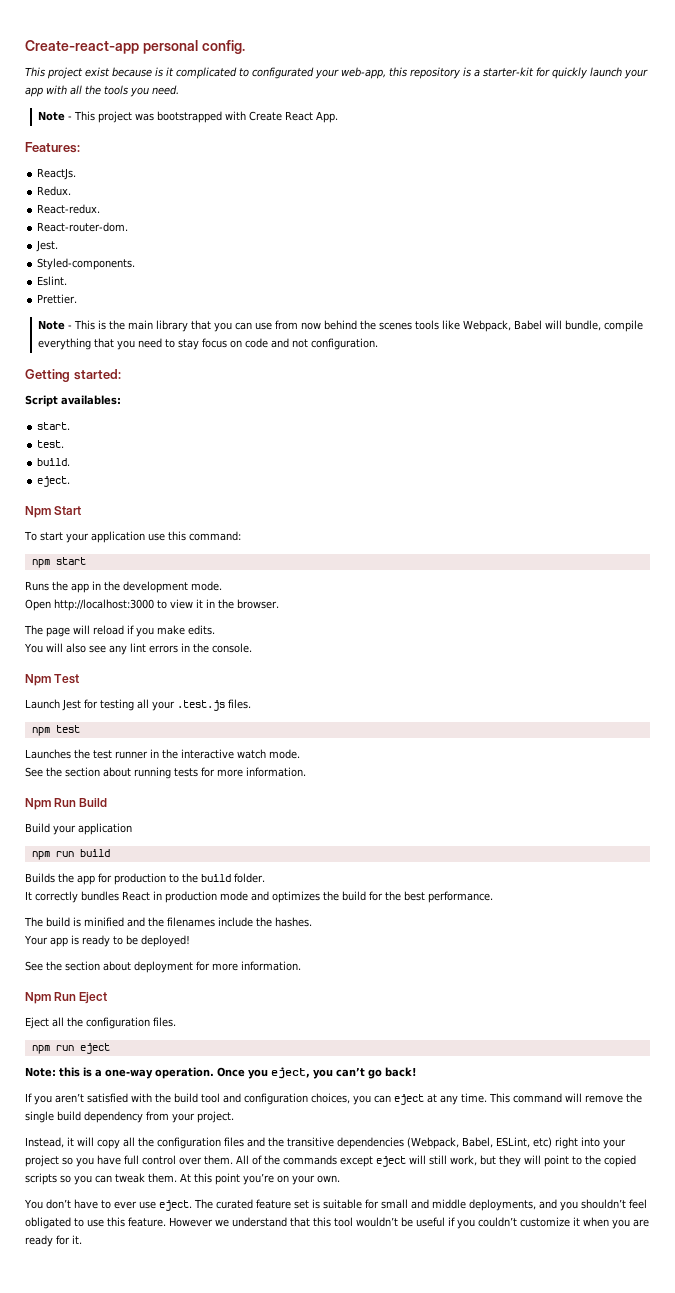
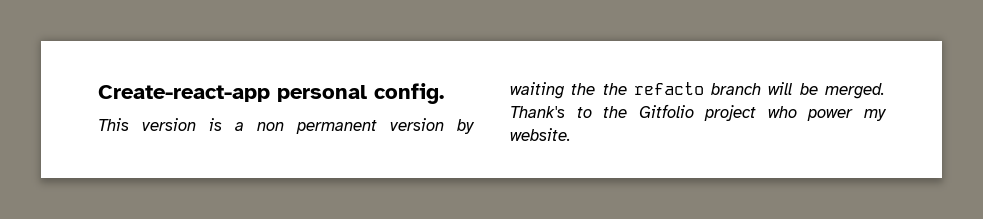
- This project exist because is it complicated to configurated your web-app, this repository is a starter-kit for quickly launch your app with all the tools you need.
- Note - This project was bootstrapped with Create React App.
- Features:
- ReactJs.
- Redux.
- React-redux.
- React-router-dom.
- Jest.
- Styled-components.
- Eslint.
- Prettier.
- Note - This is the main library that you can use from now behind the scenes tools like Webpack, Babel will bundle, compile everything that you need to stay focus on code and not configuration.
- Getting started:
- Script availables:
- start.
- test.
- build.
- eject.
- Npm Start
- To start your application use this command:
- npm start
- Runs the app in the development mode.
- Open http://localhost:3000 to view it in the browser.
- The page will reload if you make edits.
- You will also see any lint errors in the console.
- Npm Test
- Launch Jest for testing all your .test.js files.
- npm test
- Launches the test runner in the interactive watch mode.
- See the section about running tests for more information.
- Npm Run Build
- Build your application
- npm run build
- Builds the app for production to the build folder.
- It correctly bundles React in production mode and optimizes the build for the best performance.
- The build is minified and the filenames include the hashes.
- Your app is ready to be deployed!
- See the section about deployment for more information.
- Npm Run Eject
- Eject all the configuration files.
- npm run eject
- Note: this is a one-way operation. Once you eject, you can’t go back!
- If you aren’t satisfied with the build tool and configuration choices, you can eject at any time. This command will remove the single build dependency from your project.
- Instead, it will copy all the configuration files and the transitive dependencies (Webpack, Babel, ESLint, etc) right into your project so you have full control over them. All of the commands except eject will still work, but they will point to the copied scripts so you can tweak them. At this point you’re on your own.
- You don’t have to ever use eject. The curated feature set is suitable for small and middle deployments, and you shouldn’t feel obligated to use this feature. However we understand that this tool wouldn’t be useful if you couldn’t customize it when you are ready for it.
+ This version is a non permanent version by waiting the the refacto branch will be merged. Thank's to the Gitfolio project who power my website.

